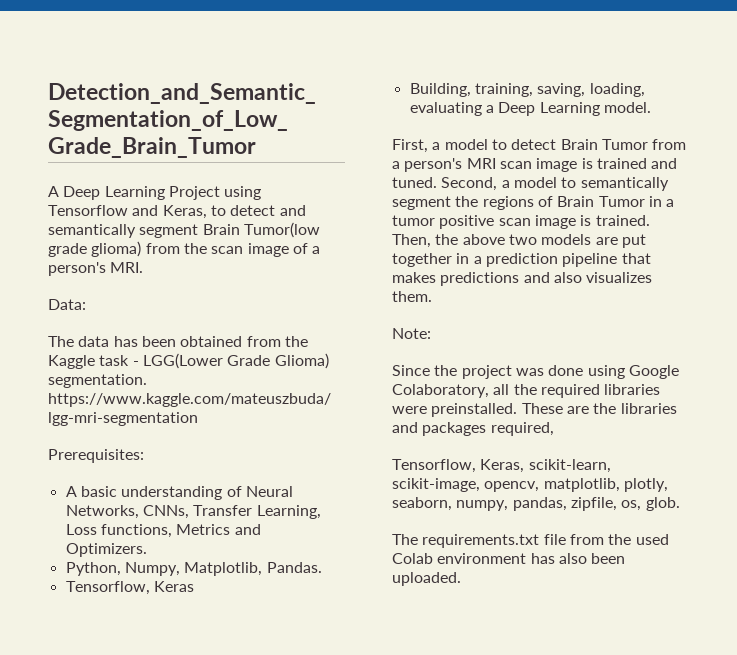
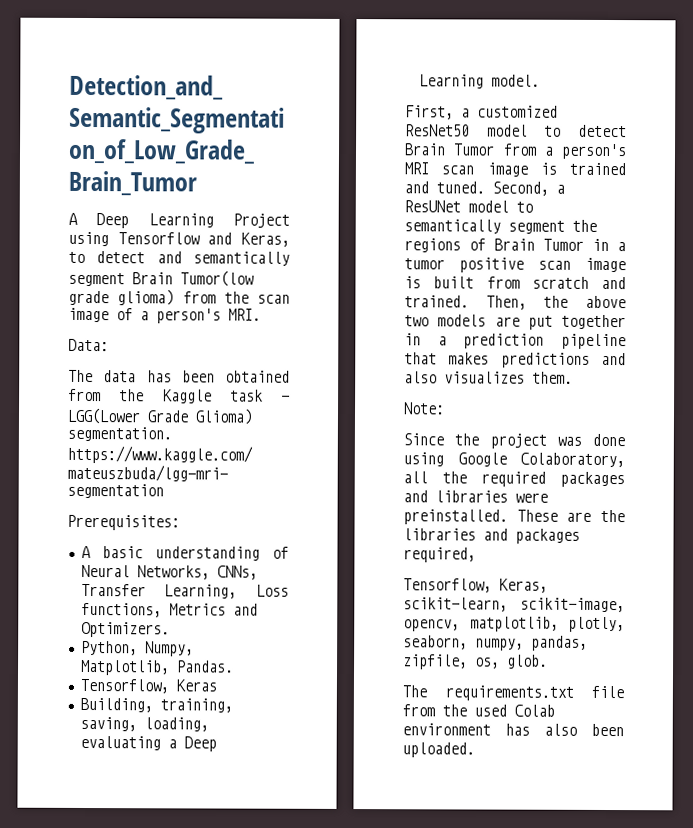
- First, a model to detect Brain Tumor from a person's MRI scan image is trained and tuned.
+ First, a customized ResNet50 model to detect Brain Tumor from a person's MRI scan image is trained and tuned.
- Second, a model to semantically segment the regions of Brain Tumor in a tumor positive scan image is trained.
+ Second, a ResUNet model to semantically segment the regions of Brain Tumor in a tumor positive scan image is built from scratch and trained.
- Since the project was done using Google Colaboratory, all the required libraries were preinstalled.
+ Since the project was done using Google Colaboratory, all the required packages and libraries were preinstalled.

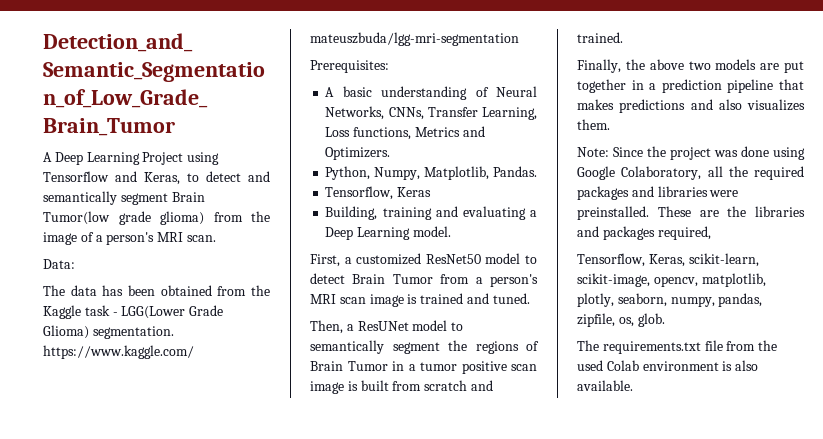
- A Deep Learning Project using Tensorflow and Keras, to detect and semantically segment Brain Tumor(low grade glioma) from the scan image of a person's MRI.
+ A Deep Learning Project using Tensorflow and Keras, to detect and semantically segment Brain Tumor(low grade glioma) from the image of a person's MRI scan.
- Building, training, saving, loading, evaluating a Deep Learning model.
+ Building, training and evaluating a Deep Learning model.
- First, a customized ResNet50 model to detect Brain Tumor from a person's MRI scan image is trained and tuned. Second, a ResUNet model to semantically segment the regions of Brain Tumor in a tumor positive scan image is built from scratch and trained. Then, the above two models are put together in a prediction pipeline that makes predictions and also visualizes them.
+ First, a customized ResNet50 model to detect Brain Tumor from a person's MRI scan image is trained and tuned.
+ Then, a ResUNet model to semantically segment the regions of Brain Tumor in a tumor positive scan image is built from scratch and trained.
+ Finally, the above two models are put together in a prediction pipeline that makes predictions and also visualizes them.
- Note:
- Since the project was done using Google Colaboratory, all the required packages and libraries were preinstalled.
+ Note: Since the project was done using Google Colaboratory, all the required packages and libraries were preinstalled.
- The requirements.txt file from the used Colab environment has also been uploaded.
+ The requirements.txt file from the used Colab environment is also available.

